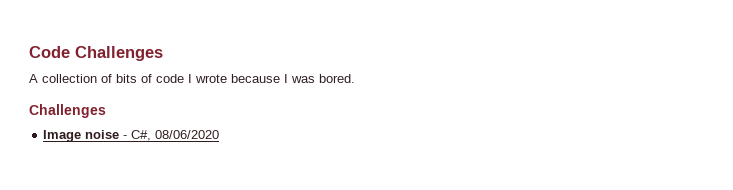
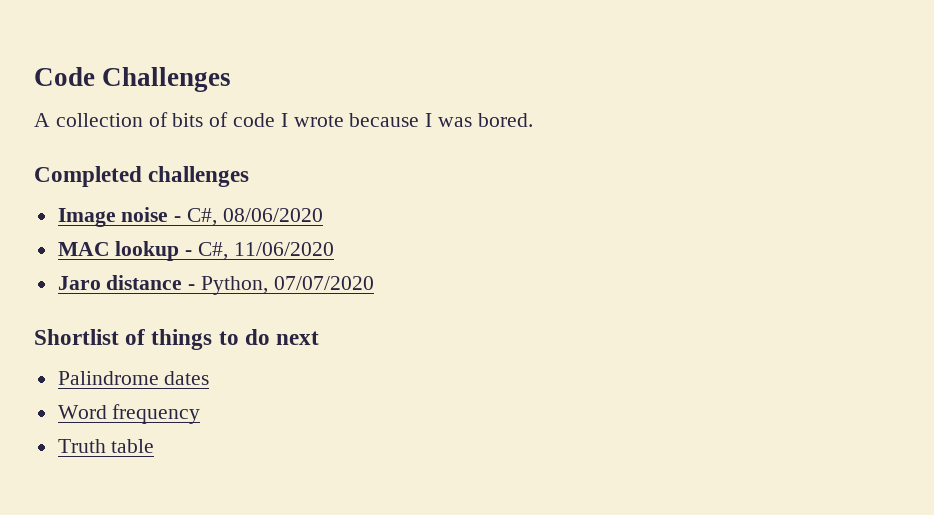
  A collection of bits of code I wrote because I was bored.
- Challenges
+ Completed challenges
+ MAC lookup - C#, 11/06/2020
+ Jaro distance - Python, 07/07/2020
+ Shortlist of things to do next
+ Palindrome dates
+ Word frequency
+ Truth table

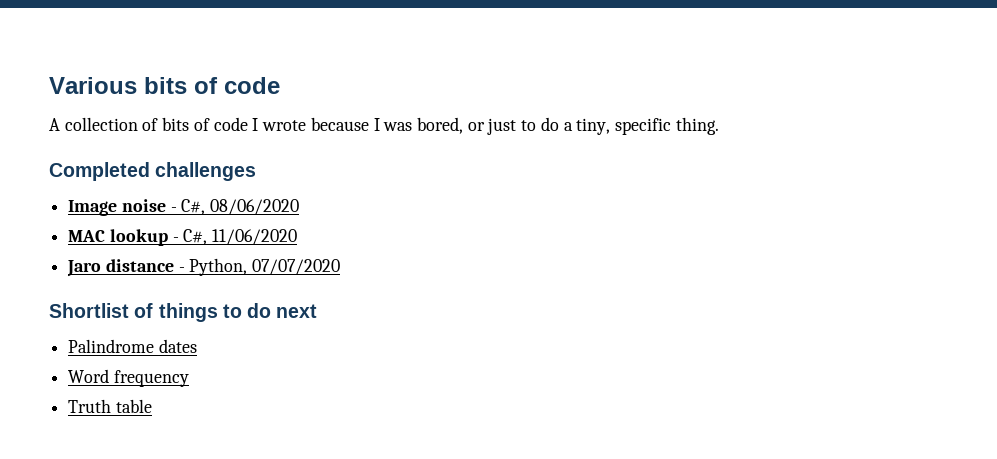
- Code Challenges
+ Various bits of code
- A collection of bits of code I wrote because I was bored.
+ A collection of bits of code I wrote because I was bored, or just to do a tiny, specific thing.

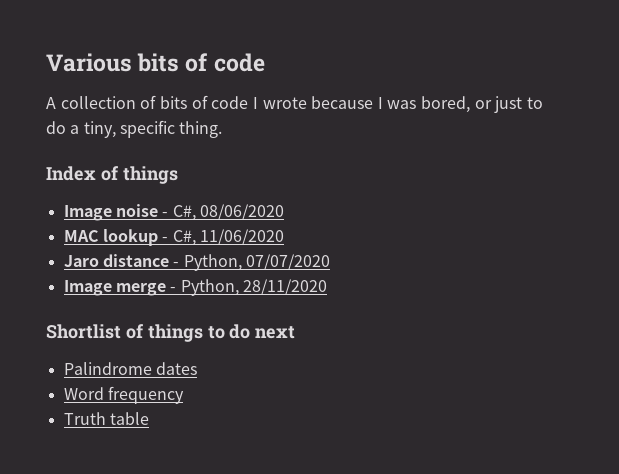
- Completed challenges
+ Index of things
+ Image merge - Python, 28/11/2020

